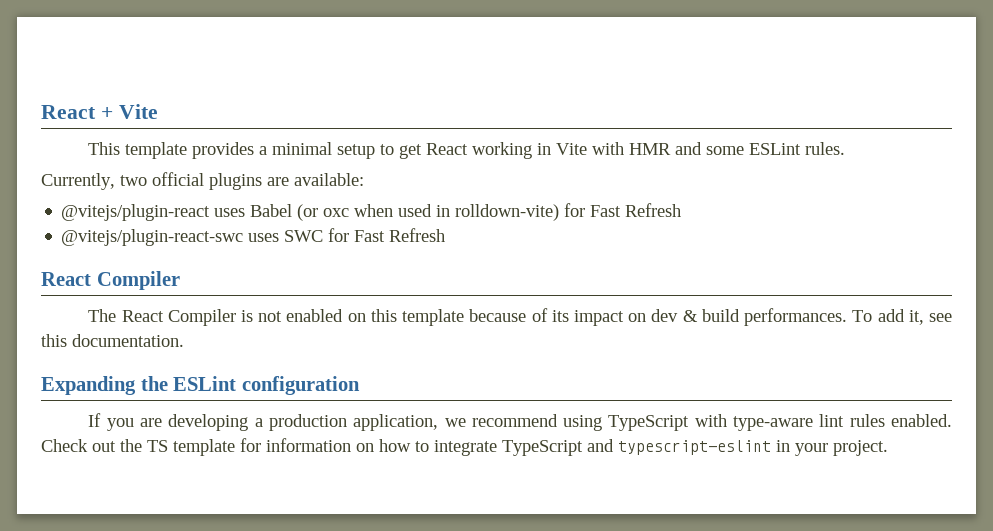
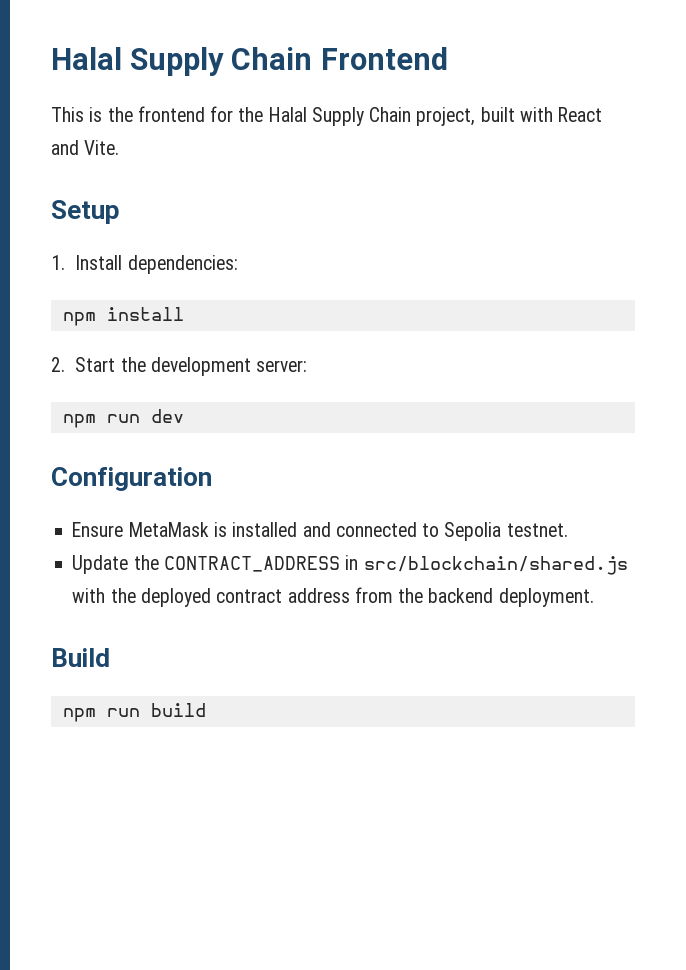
- React + Vite
- This template provides a minimal setup to get React working in Vite with HMR and some ESLint rules.
- Currently, two official plugins are available:
- @vitejs/plugin-react uses Babel (or oxc when used in rolldown-vite) for Fast Refresh
- @vitejs/plugin-react-swc uses SWC for Fast Refresh
- React Compiler
- The React Compiler is not enabled on this template because of its impact on dev & build performances. To add it, see this documentation.
- Expanding the ESLint configuration
- If you are developing a production application, we recommend using TypeScript with type-aware lint rules enabled. Check out the TS template for information on how to integrate TypeScript and typescript-eslint in your project.
+ Halal Supply Chain Frontend
+ This is the frontend for the Halal Supply Chain project, built with React and Vite.
+ Setup
+ 1. Install dependencies:
+ npm install
+ 2. Start the development server:
+ npm run dev
+ Configuration
+ Ensure MetaMask is installed and connected to Sepolia testnet.
+ Update the CONTRACT_ADDRESS in src/blockchain/shared.js with the deployed contract address from the backend deployment.
+ Build
+ npm run build

